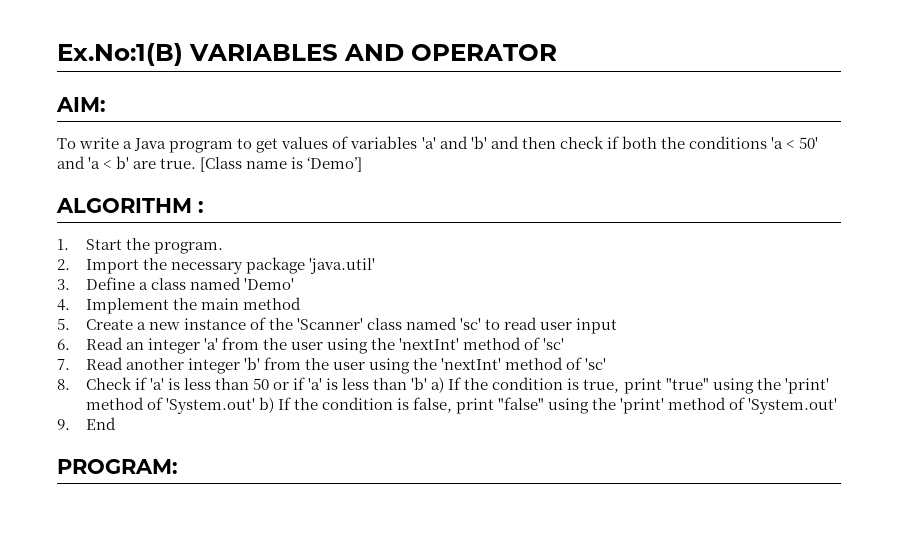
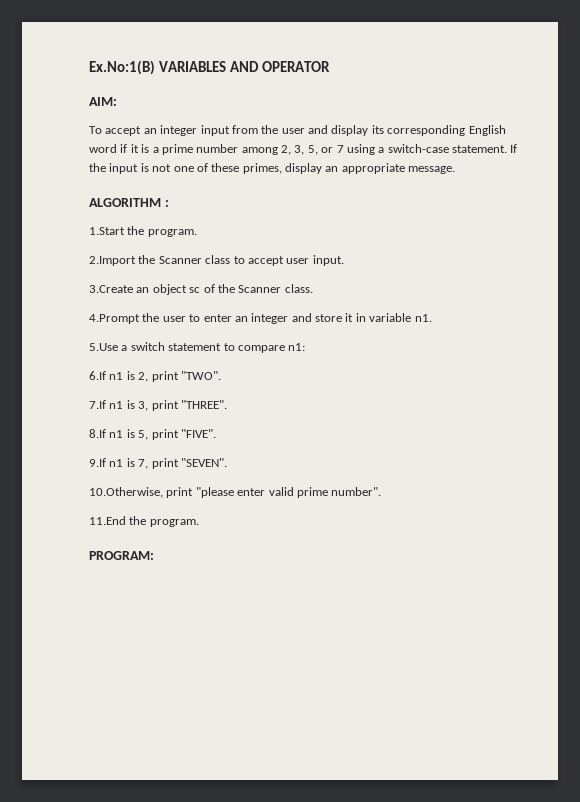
- To write a Java program to get values of variables 'a' and 'b' and then check if both the conditions 'a < 50' and 'a < b' are true. [Class name is ‘Demo’]
+ To accept an integer input from the user and display its corresponding English word if it is a prime number among 2, 3, 5, or 7 using a switch-case statement. If the input is not one of these primes, display an appropriate message.
- 1. Start the program.
- 2. Import the necessary package 'java.util'
- 3. Define a class named 'Demo'
- 4. Implement the main method
- 5. Create a new instance of the 'Scanner' class named 'sc' to read user input
- 6. Read an integer 'a' from the user using the 'nextInt' method of 'sc'
- 7. Read another integer 'b' from the user using the 'nextInt' method of 'sc'
- 8. Check if 'a' is less than 50 or if 'a' is less than 'b' a) If the condition is true, print "true" using the 'print' method of 'System.out' b) If the condition is false, print "false" using the 'print' method of 'System.out'
- 9. End
+ 1.Start the program.
+ 2.Import the Scanner class to accept user input.
+ 3.Create an object sc of the Scanner class.
+ 4.Prompt the user to enter an integer and store it in variable n1.
+ 5.Use a switch statement to compare n1:
+ 6.If n1 is 2, print "TWO".
+ 7.If n1 is 3, print "THREE".
+ 8.If n1 is 5, print "FIVE".
+ 9.If n1 is 7, print "SEVEN".
+ 10.Otherwise, print "please enter valid prime number".
+ 11.End the program.

